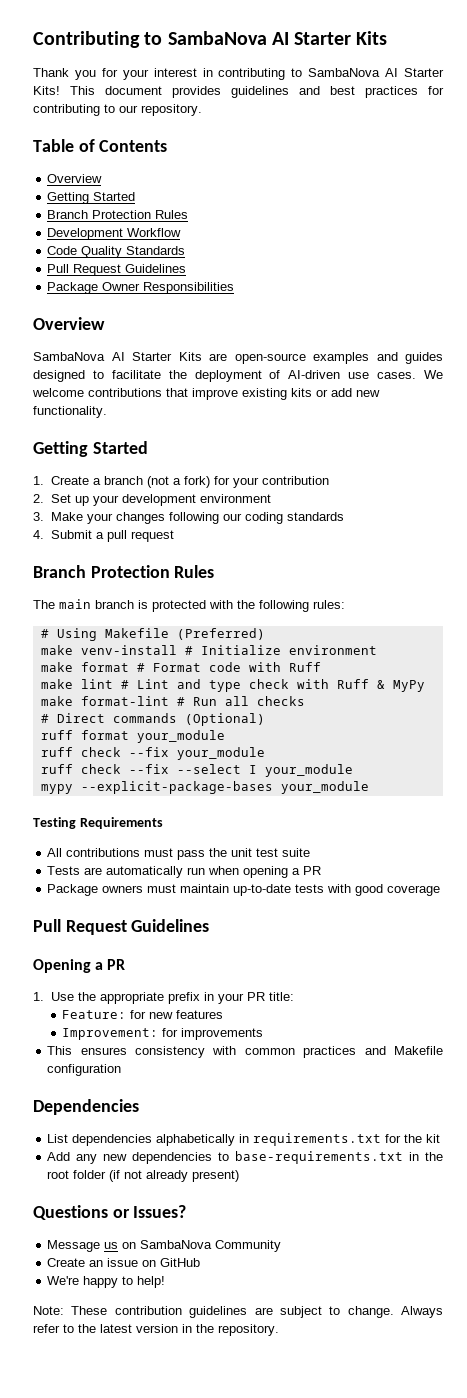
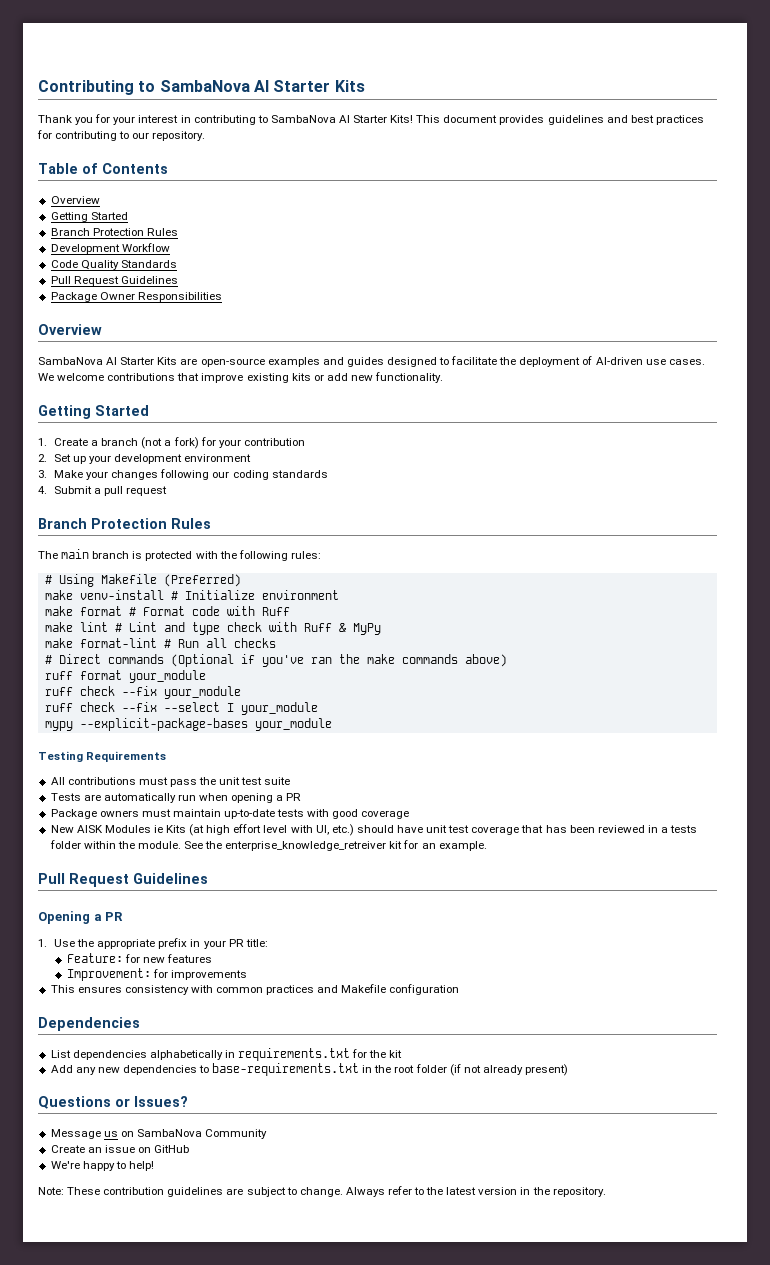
- # Direct commands (Optional)
+ # Direct commands (Optional if you've ran the make commands above)
+ New AISK Modules ie Kits (at high effort level with UI, etc.) should have unit test coverage that has been reviewed in a tests folder within the module. See the enterprise_knowledge_retreiver kit for an example.

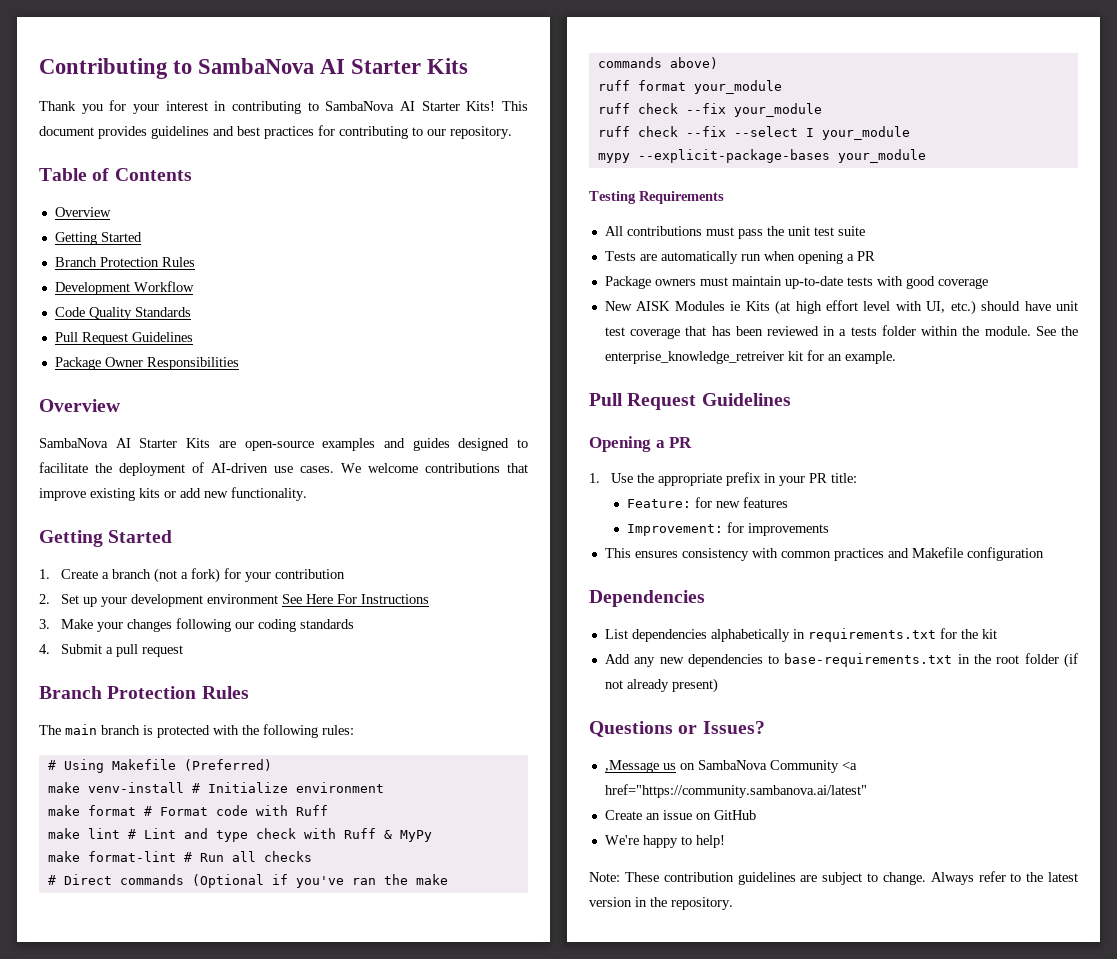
- 2. Set up your development environment
+ 2. Set up your development environment See Here For Instructions
- Message us on SambaNova Community
+ ,Message us on SambaNova Community <a href="https://community.sambanova.ai/latest"

